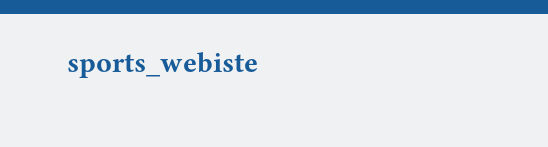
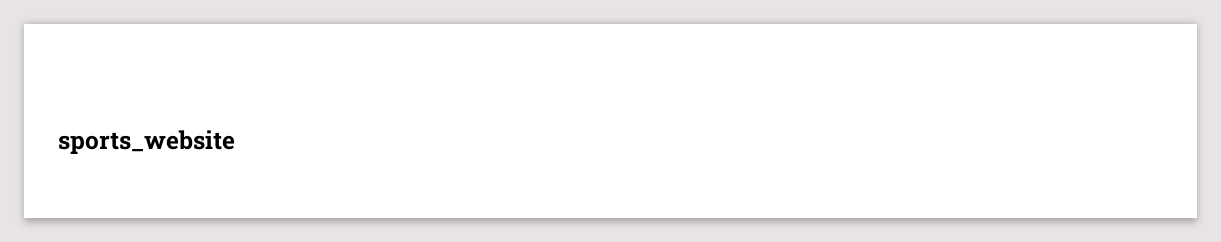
- sports_webiste
+ sports_website

